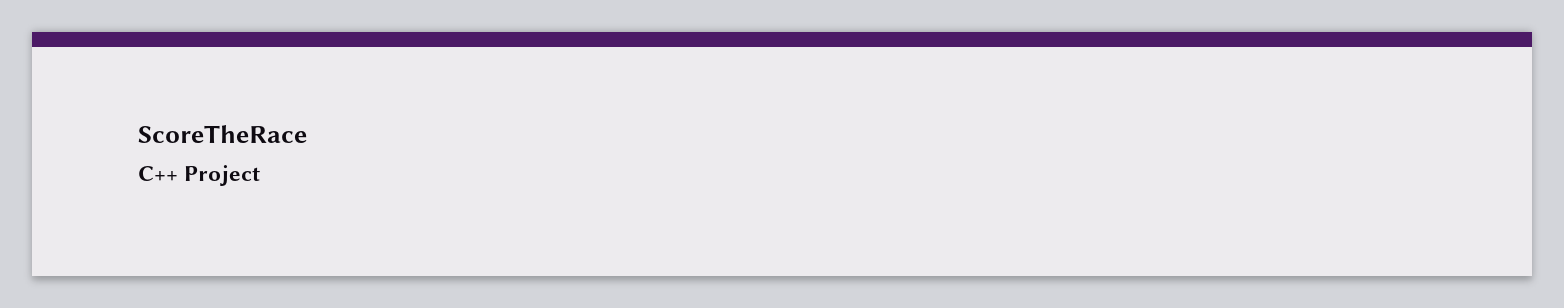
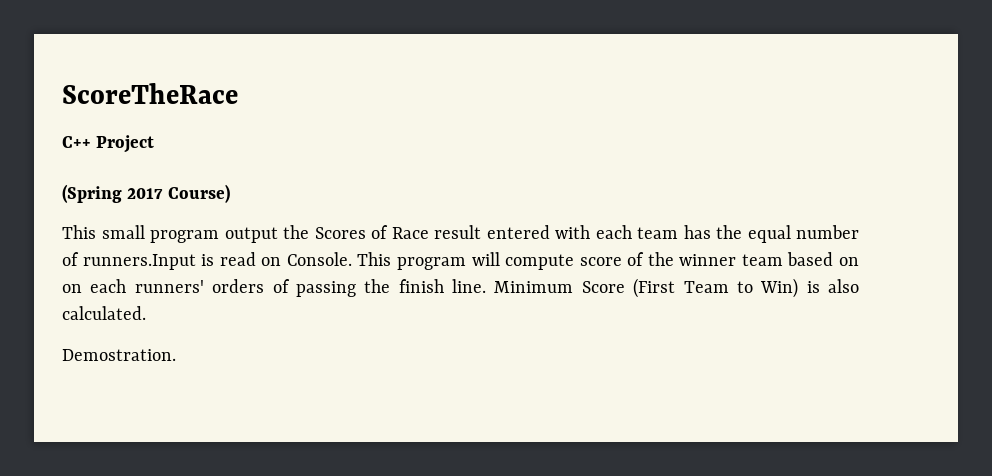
+ (Spring 2017 Course)
+ This small program output the Scores of Race result entered with each team has the equal number of runners.Input is read on Console. This program will compute score of the winner team based on on each runners' orders of passing the finish line. Minimum Score (First Team to Win) is also calculated.
+ Demostration.

